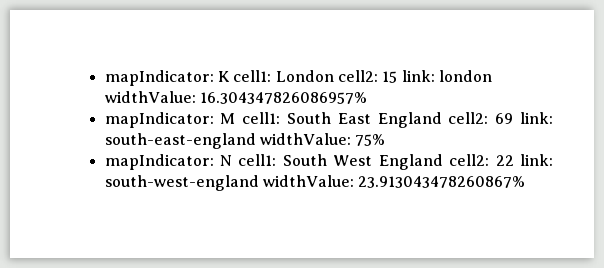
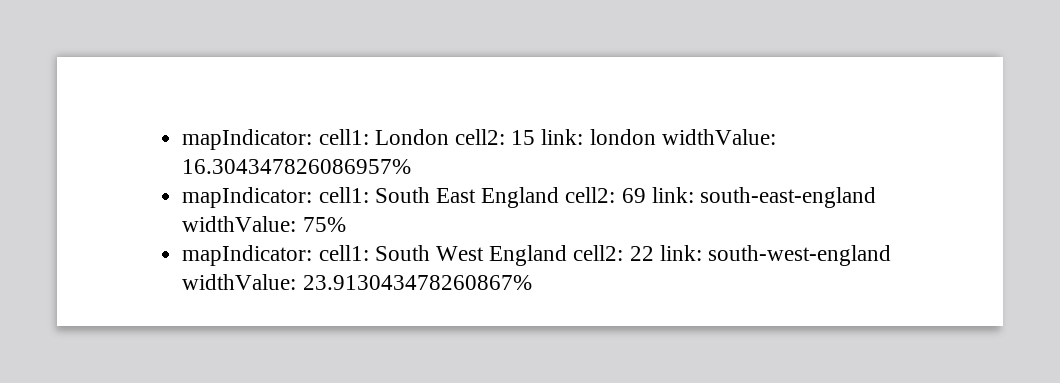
- mapIndicator: K cell1: London cell2: 15 link: london widthValue: 16.304347826086957%
+ mapIndicator: cell1: London cell2: 15 link: london widthValue: 16.304347826086957%
- mapIndicator: M cell1: South East England cell2: 69 link: south-east-england widthValue: 75%
+ mapIndicator: cell1: South East England cell2: 69 link: south-east-england widthValue: 75%
- mapIndicator: N cell1: South West England cell2: 22 link: south-west-england widthValue: 23.913043478260867%
+ mapIndicator: cell1: South West England cell2: 22 link: south-west-england widthValue: 23.913043478260867%

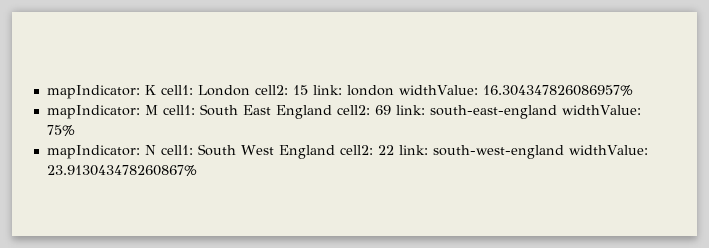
- mapIndicator: cell1: London cell2: 15 link: london widthValue: 16.304347826086957%
+ mapIndicator: K cell1: London cell2: 15 link: london widthValue: 16.304347826086957%
- mapIndicator: cell1: South East England cell2: 69 link: south-east-england widthValue: 75%
+ mapIndicator: M cell1: South East England cell2: 69 link: south-east-england widthValue: 75%
- mapIndicator: cell1: South West England cell2: 22 link: south-west-england widthValue: 23.913043478260867%
+ mapIndicator: N cell1: South West England cell2: 22 link: south-west-england widthValue: 23.913043478260867%

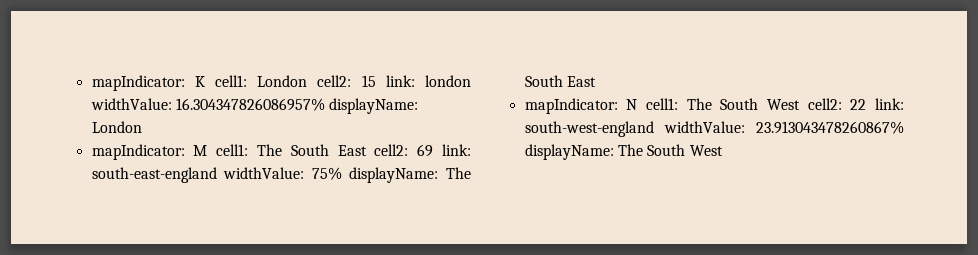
- mapIndicator: K cell1: London cell2: 15 link: london widthValue: 16.304347826086957%
+ mapIndicator: K cell1: London cell2: 15 link: london widthValue: 16.304347826086957% displayName: London
- mapIndicator: M cell1: South East England cell2: 69 link: south-east-england widthValue: 75%
+ mapIndicator: M cell1: The South East cell2: 69 link: south-east-england widthValue: 75% displayName: The South East
- mapIndicator: N cell1: South West England cell2: 22 link: south-west-england widthValue: 23.913043478260867%
+ mapIndicator: N cell1: The South West cell2: 22 link: south-west-england widthValue: 23.913043478260867% displayName: The South West

